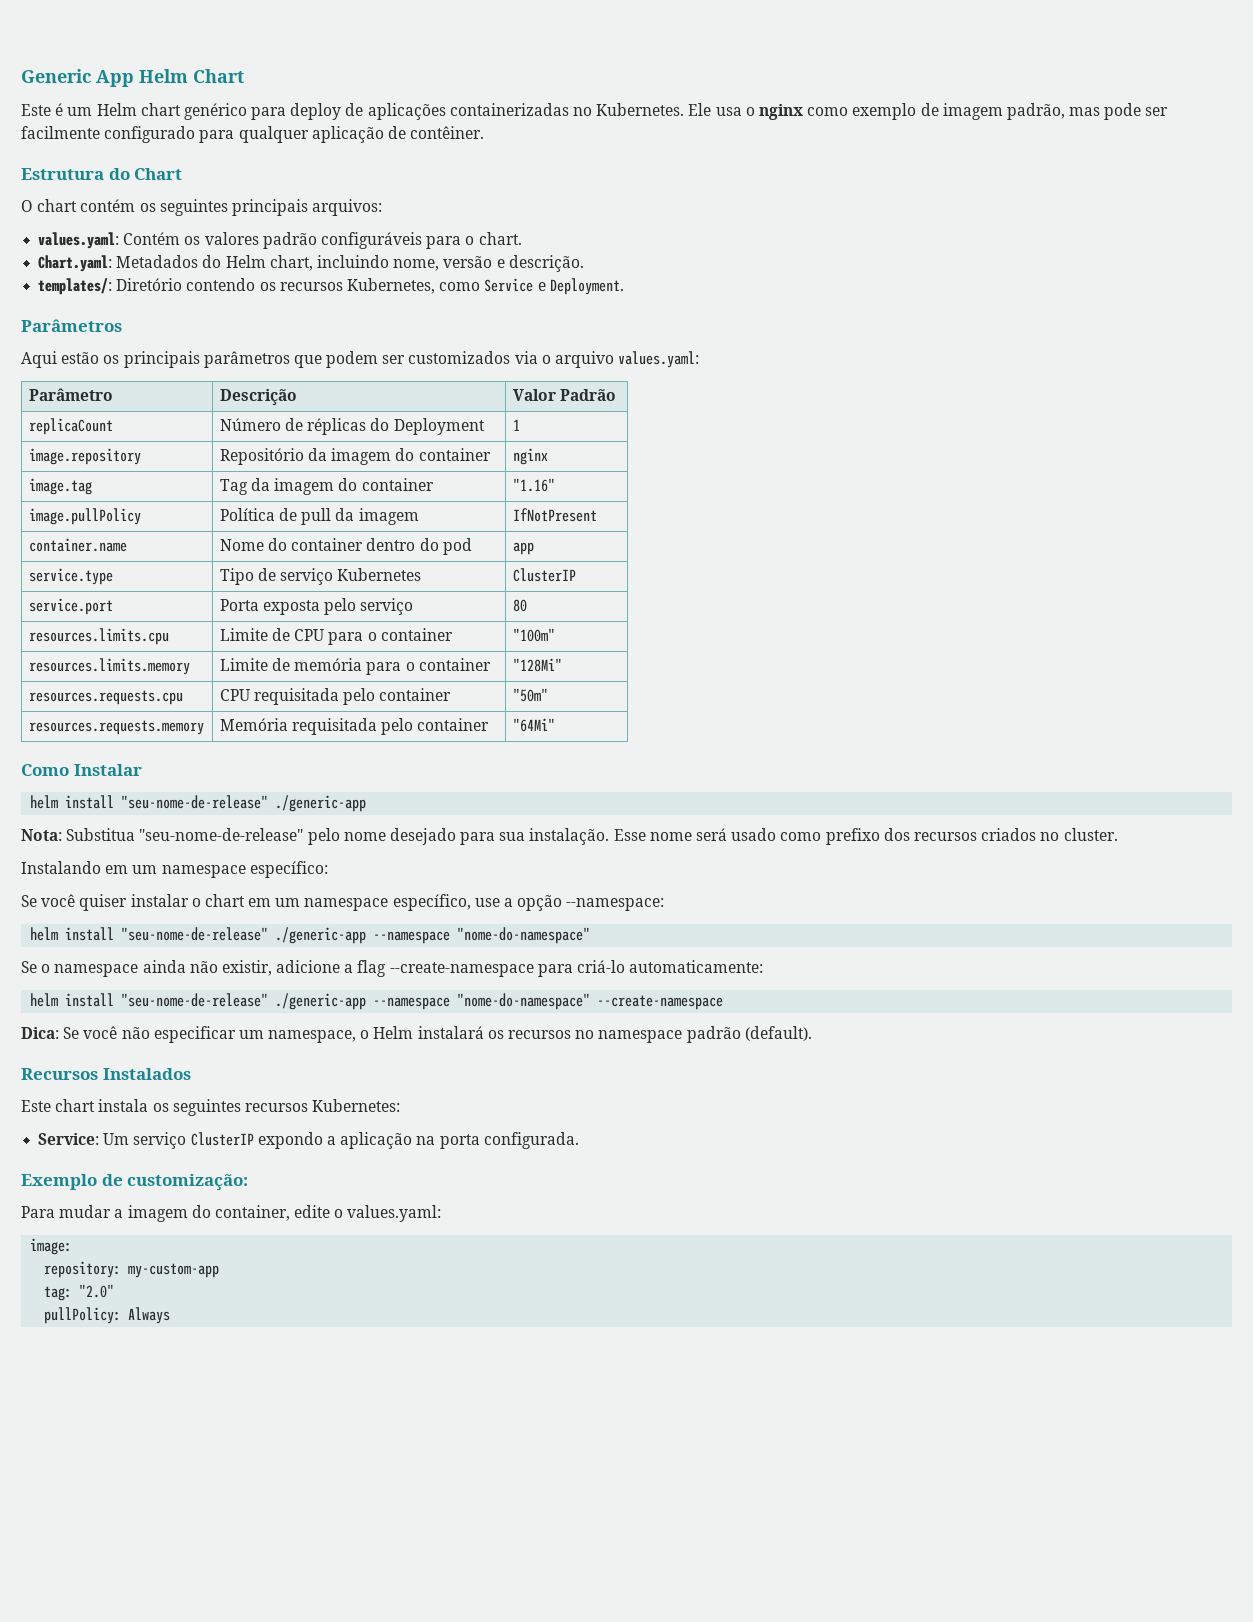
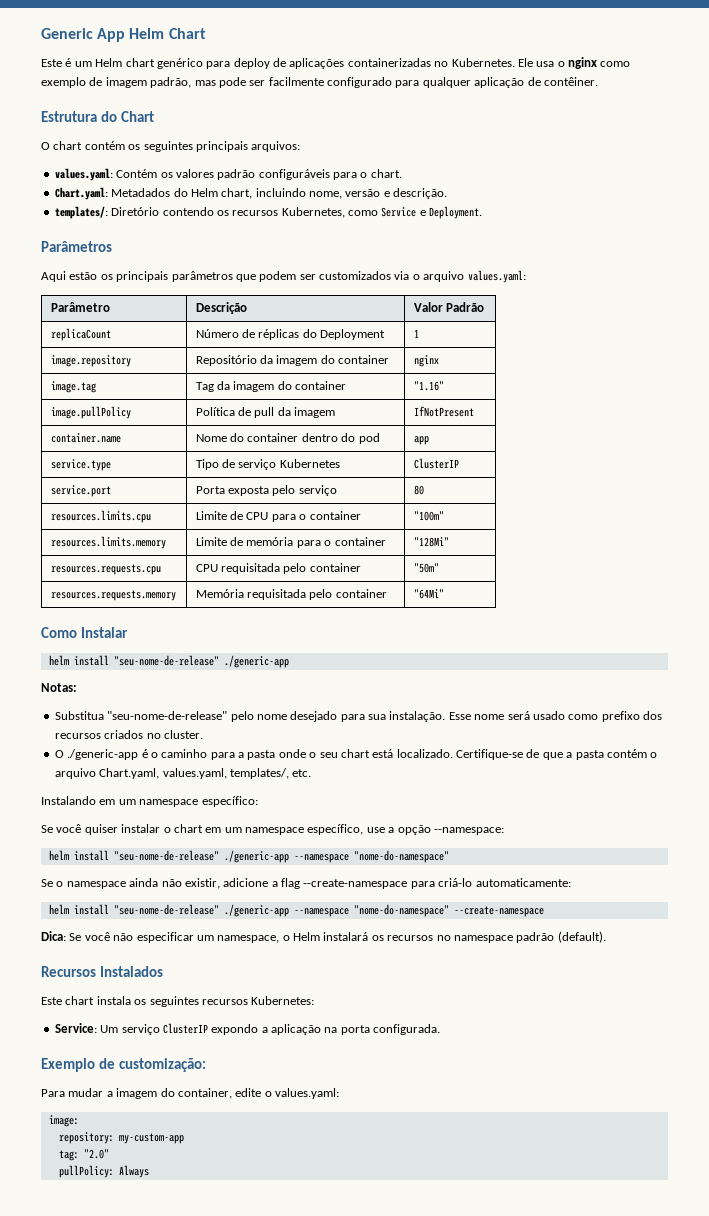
- Nota: Substitua "seu-nome-de-release" pelo nome desejado para sua instalação.
+ Notas:
+ Substitua "seu-nome-de-release" pelo nome desejado para sua instalação.
+ O ./generic-app é o caminho para a pasta onde o seu chart está localizado. Certifique-se de que a pasta contém o arquivo Chart.yaml, values.yaml, templates/, etc.

